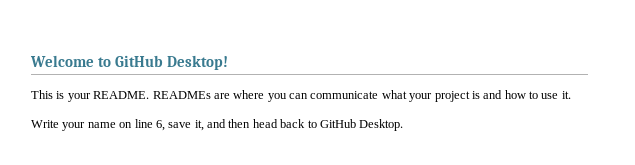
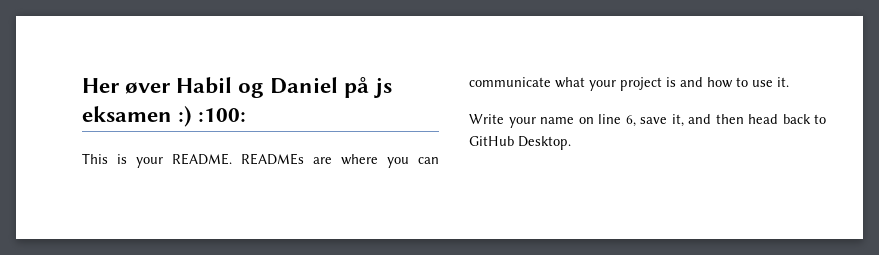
- Welcome to GitHub Desktop!
+ Her øver Habil og Daniel på js eksamen :) :100:

